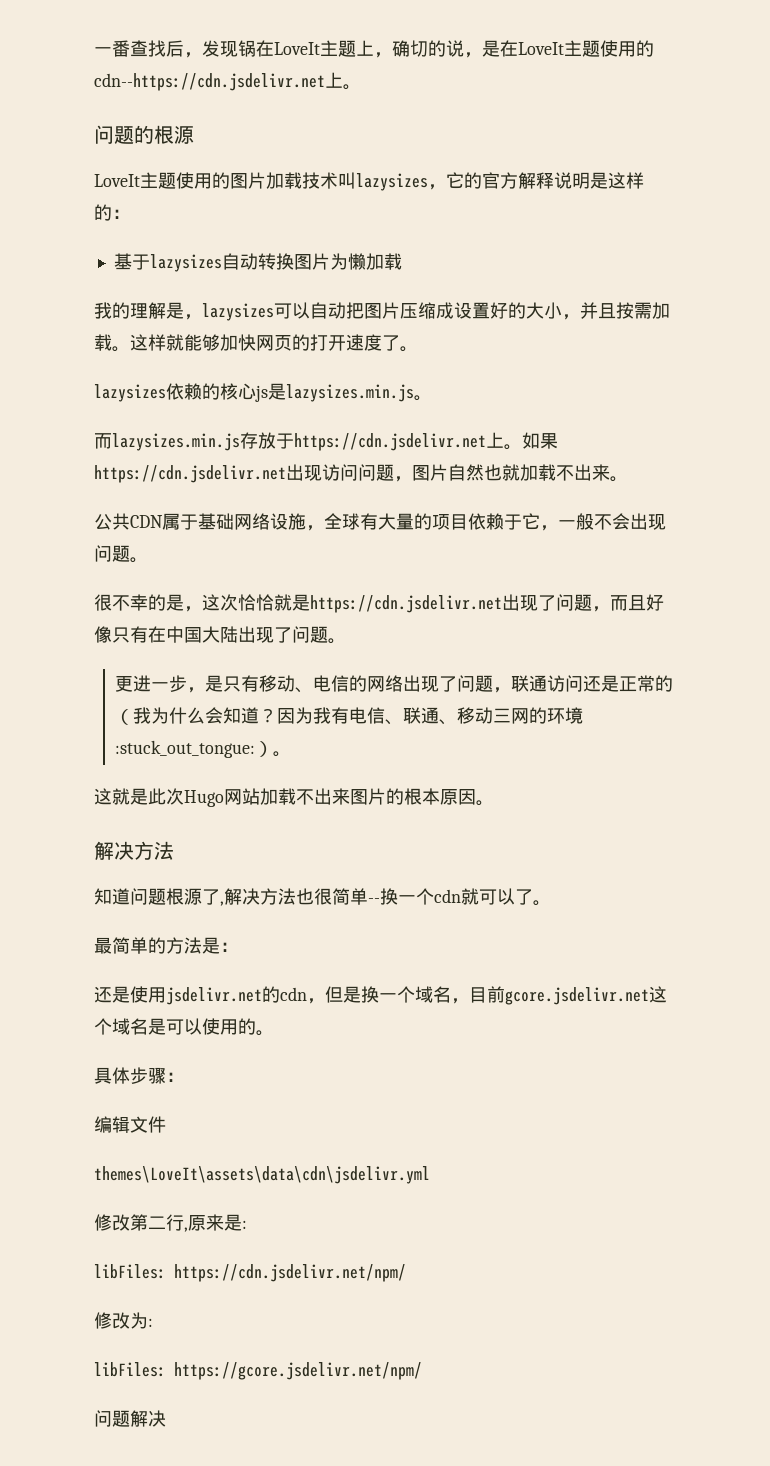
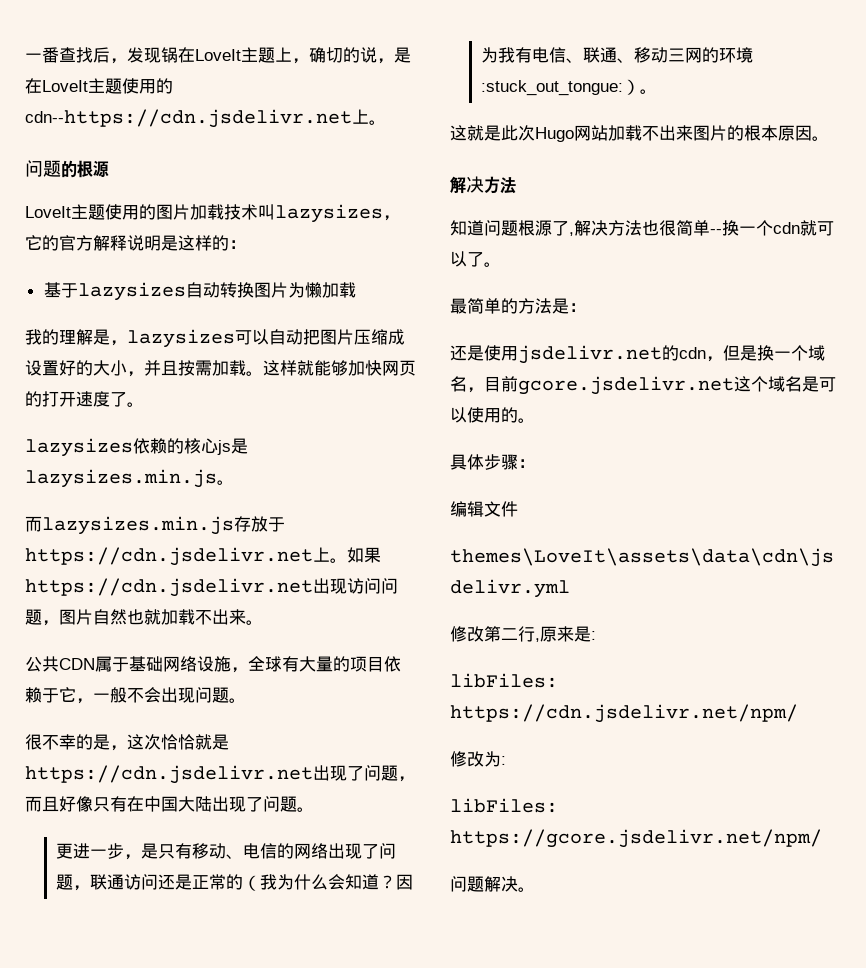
- 问题解决
+ 问题解决。

